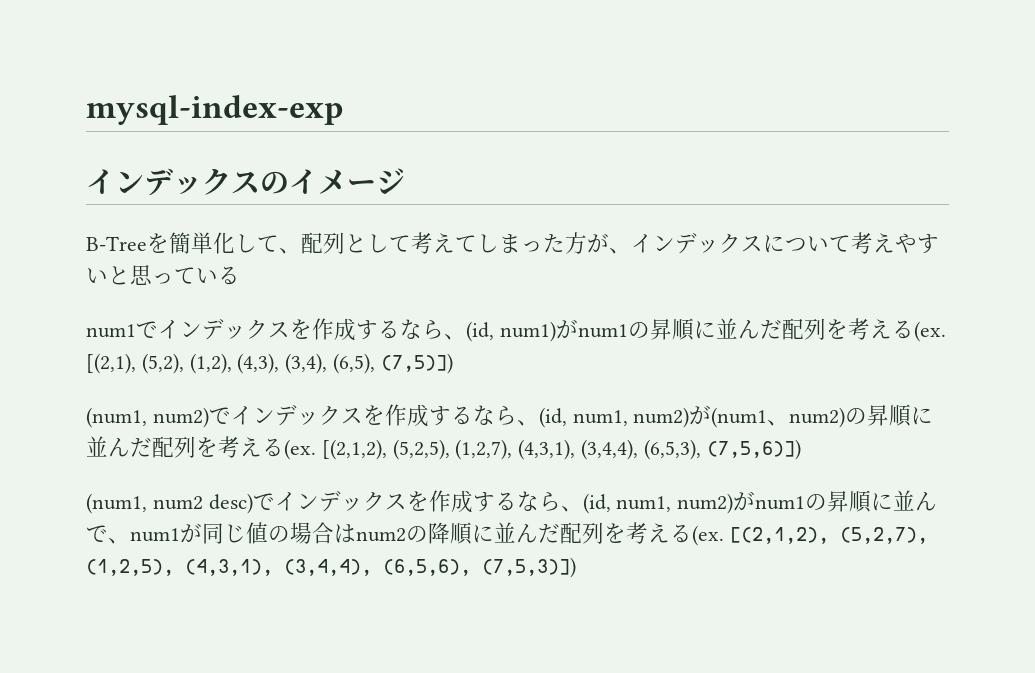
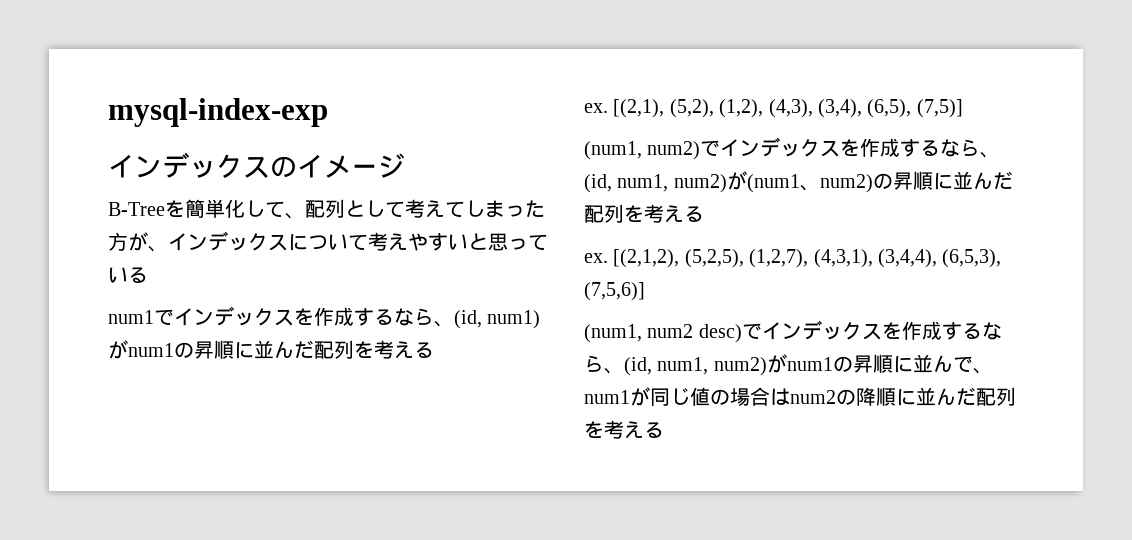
- num1でインデックスを作成するなら、(id, num1)がnum1の昇順に並んだ配列を考える(ex.
+ num1でインデックスを作成するなら、(id, num1)がnum1の昇順に並んだ配列を考える
+ ex.
- [(2,1), (5,2), (1,2), (4,3), (3,4), (6,5), (7,5)])
+ [(2,1), (5,2), (1,2), (4,3), (3,4), (6,5), (7,5)]
- (num1, num2)でインデックスを作成するなら、(id, num1, num2)が(num1、num2)の昇順に並んだ配列を考える(ex.
+ (num1, num2)でインデックスを作成するなら、(id, num1, num2)が(num1、num2)の昇順に並んだ配列を考える
+ ex.
- [(2,1,2), (5,2,5), (1,2,7), (4,3,1), (3,4,4), (6,5,3), (7,5,6)])
+ [(2,1,2), (5,2,5), (1,2,7), (4,3,1), (3,4,4), (6,5,3), (7,5,6)]
- (num1, num2 desc)でインデックスを作成するなら、(id, num1, num2)がnum1の昇順に並んで、num1が同じ値の場合はnum2の降順に並んだ配列を考える(ex. [(2,1,2), (5,2,7), (1,2,5), (4,3,1), (3,4,4), (6,5,6), (7,5,3)])
+ (num1, num2 desc)でインデックスを作成するなら、(id, num1, num2)がnum1の昇順に並んで、num1が同じ値の場合はnum2の降順に並んだ配列を考える

